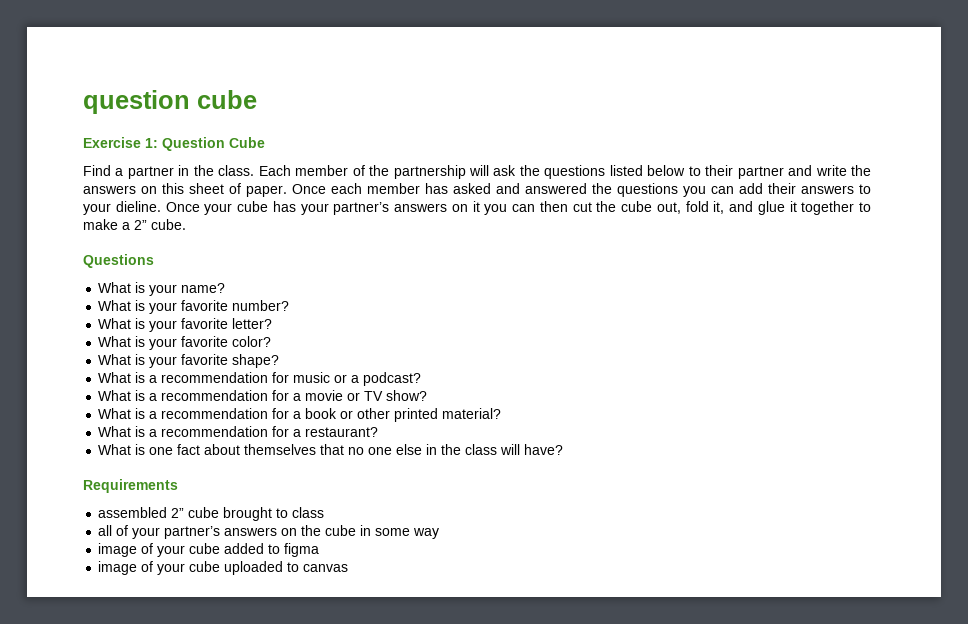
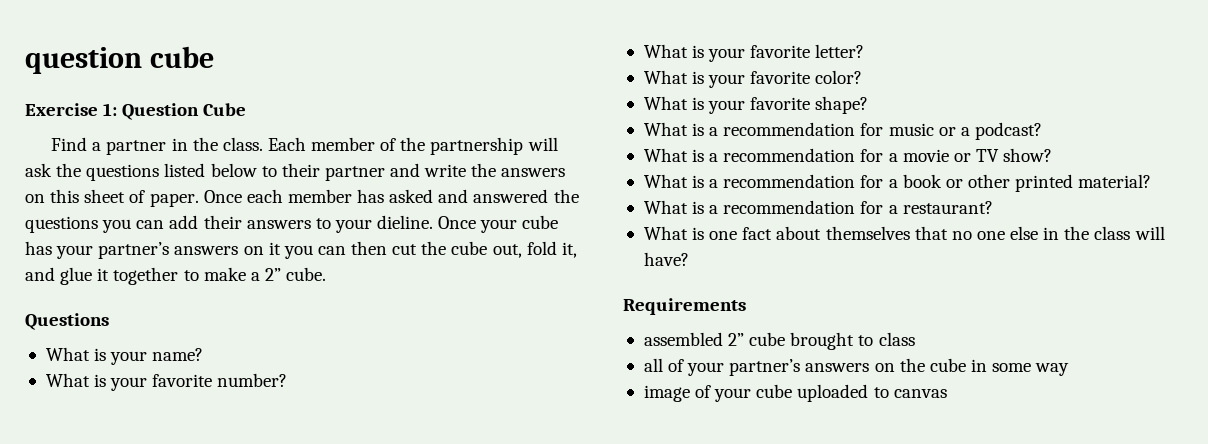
- image of your cube added to figma

